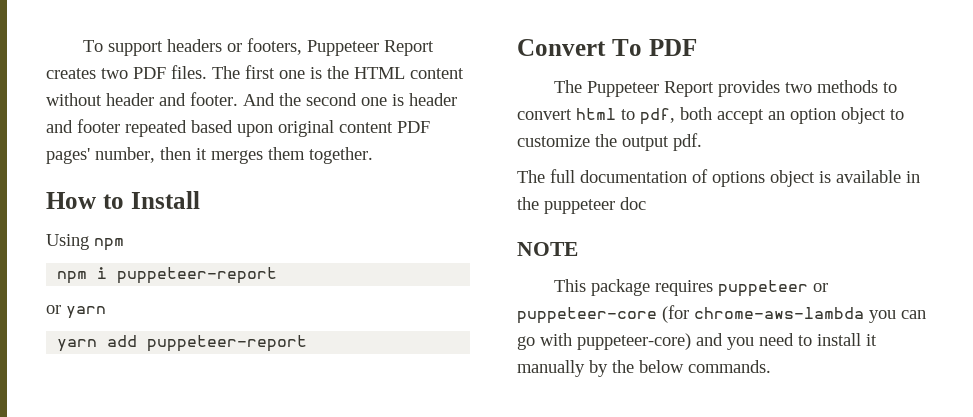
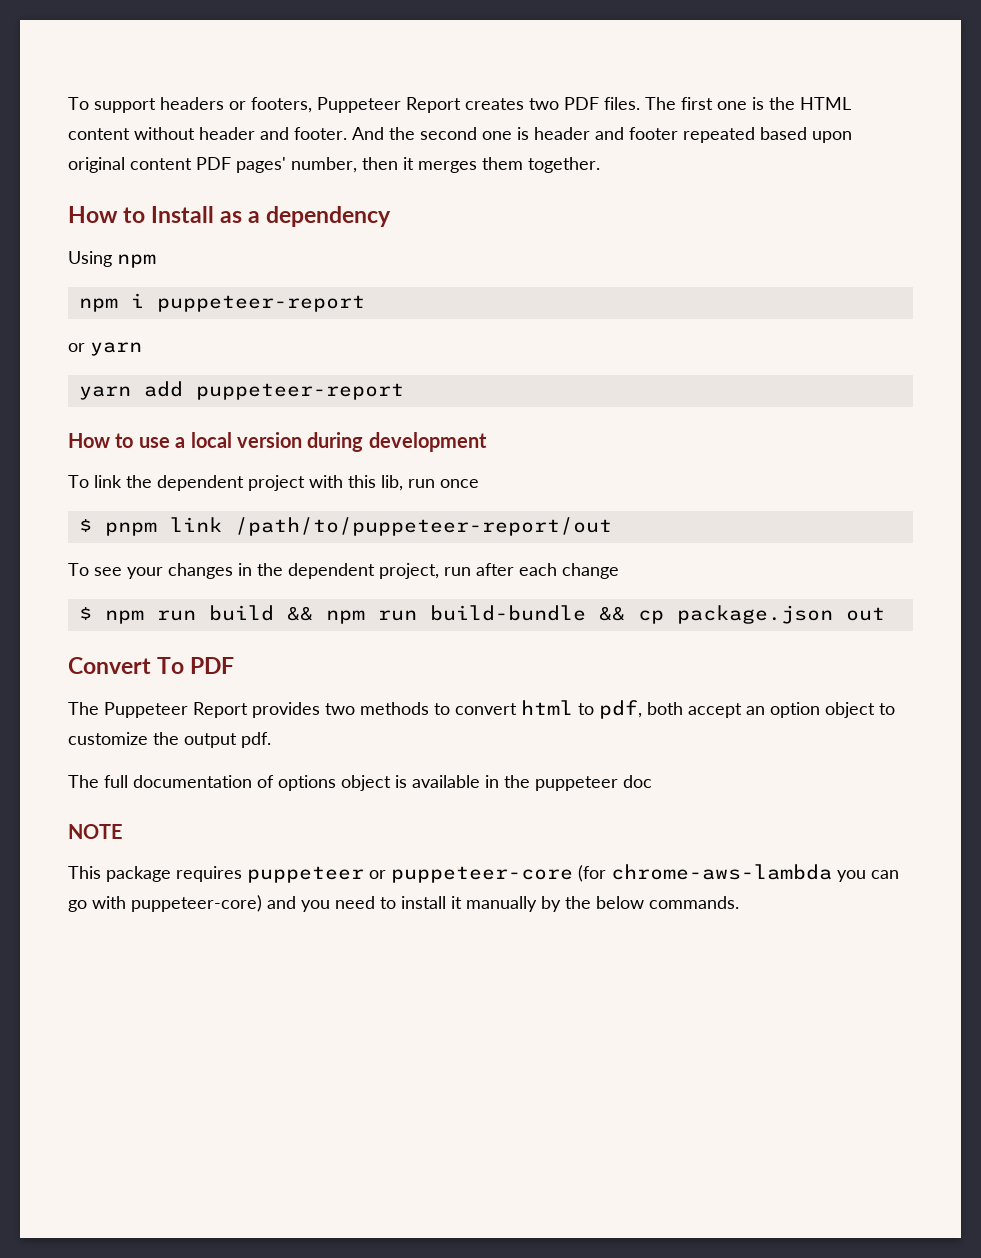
- How to Install
+ How to Install as a dependency
+ How to use a local version during development
+ To link the dependent project with this lib, run once
+ $ pnpm link /path/to/puppeteer-report/out
+ To see your changes in the dependent project, run after each change
+ $ npm run build && npm run build-bundle && cp package.json out

